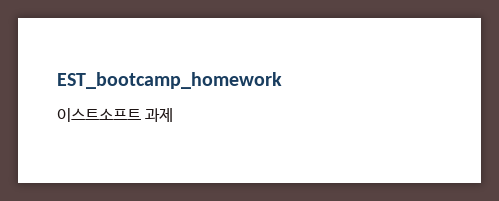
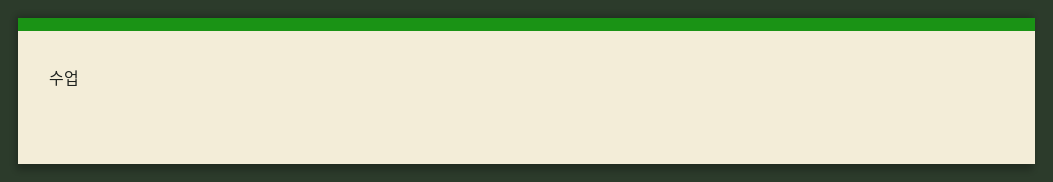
- EST_bootcamp_homework
- 이스트소프트 과제
+ 수업

